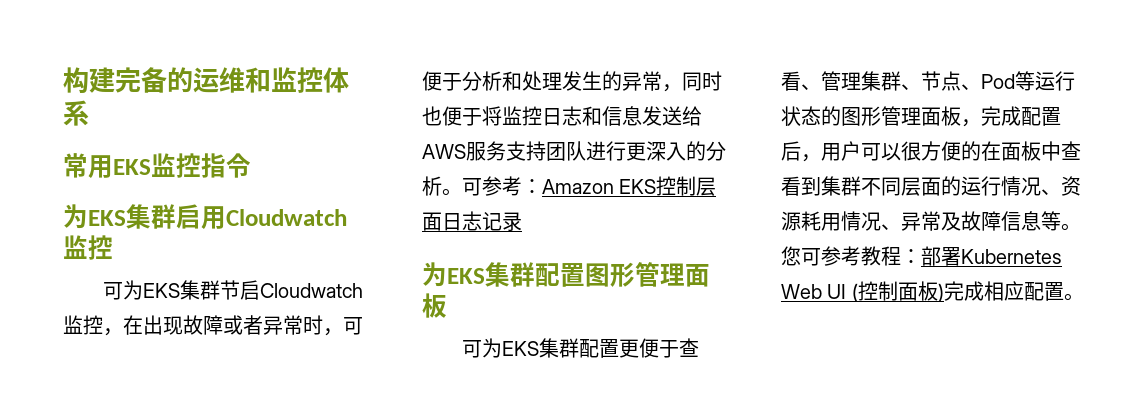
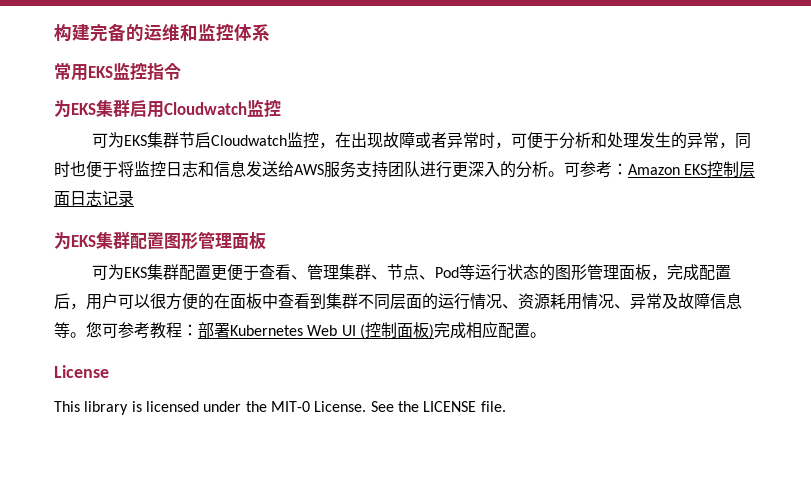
+ License
+ This library is licensed under the MIT-0 License. See the LICENSE file.

